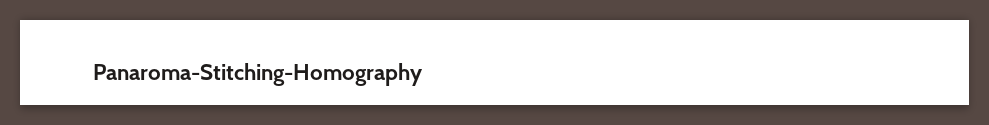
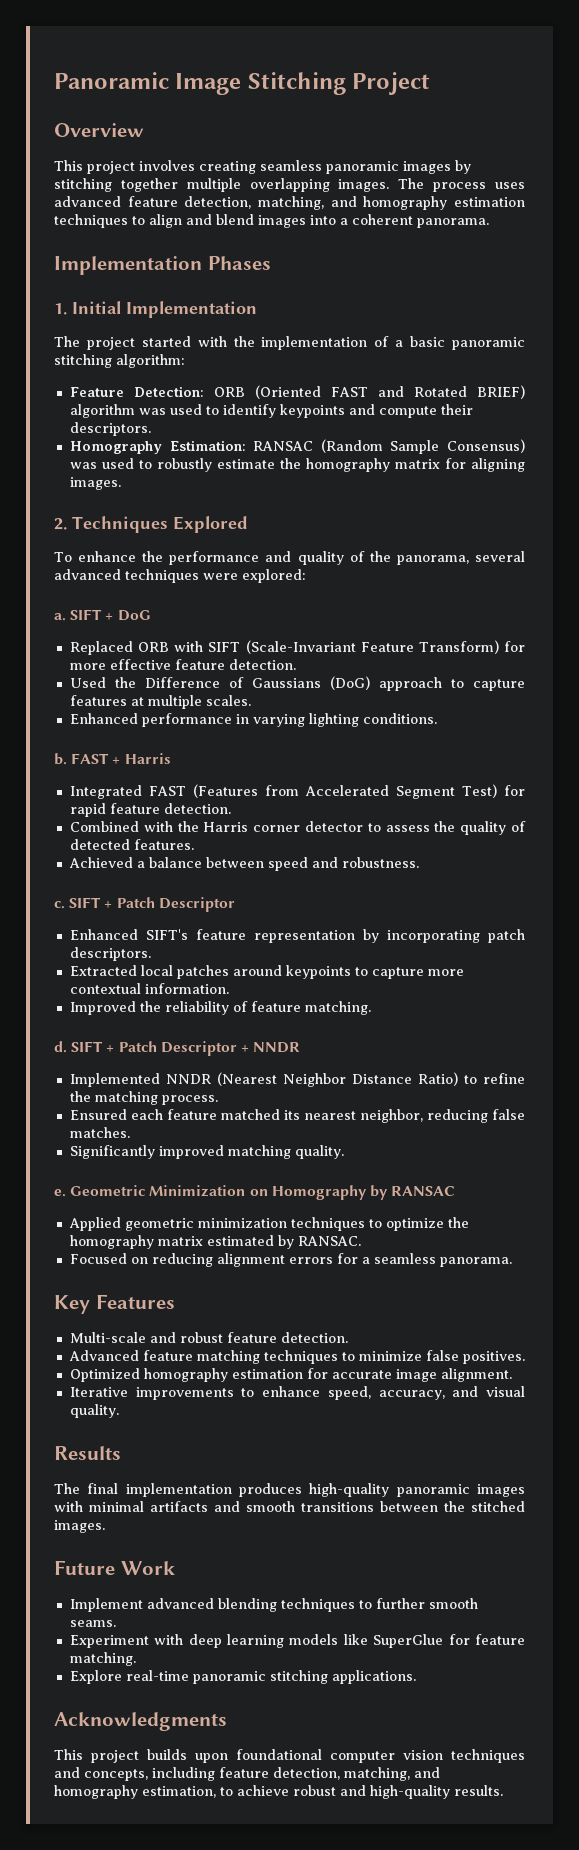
- Panaroma-Stitching-Homography
+ Panoramic Image Stitching Project
+ Overview
+ This project involves creating seamless panoramic images by stitching together multiple overlapping images. The process uses advanced feature detection, matching, and homography estimation techniques to align and blend images into a coherent panorama.
+ Implementation Phases
+ 1. Initial Implementation
+ The project started with the implementation of a basic panoramic stitching algorithm:
+ Feature Detection: ORB (Oriented FAST and Rotated BRIEF) algorithm was used to identify keypoints and compute their descriptors.
+ Homography Estimation: RANSAC (Random Sample Consensus) was used to robustly estimate the homography matrix for aligning images.
+ 2. Techniques Explored
+ To enhance the performance and quality of the panorama, several advanced techniques were explored:
+ a. SIFT + DoG
+ Replaced ORB with SIFT (Scale-Invariant Feature Transform) for more effective feature detection.
+ Used the Difference of Gaussians (DoG) approach to capture features at multiple scales.
+ Enhanced performance in varying lighting conditions.
+ b. FAST + Harris
+ Integrated FAST (Features from Accelerated Segment Test) for rapid feature detection.
+ Combined with the Harris corner detector to assess the quality of detected features.
+ Achieved a balance between speed and robustness.
+ c. SIFT + Patch Descriptor
+ Enhanced SIFT's feature representation by incorporating patch descriptors.
+ Extracted local patches around keypoints to capture more contextual information.
+ Improved the reliability of feature matching.
+ d. SIFT + Patch Descriptor + NNDR
+ Implemented NNDR (Nearest Neighbor Distance Ratio) to refine the matching process.
+ Ensured each feature matched its nearest neighbor, reducing false matches.
+ Significantly improved matching quality.
+ e. Geometric Minimization on Homography by RANSAC
+ Applied geometric minimization techniques to optimize the homography matrix estimated by RANSAC.
+ Focused on reducing alignment errors for a seamless panorama.
+ Key Features
+ Multi-scale and robust feature detection.
+ Advanced feature matching techniques to minimize false positives.
+ Optimized homography estimation for accurate image alignment.
+ Iterative improvements to enhance speed, accuracy, and visual quality.
+ Results
+ The final implementation produces high-quality panoramic images with minimal artifacts and smooth transitions between the stitched images.
+ Future Work
+ Implement advanced blending techniques to further smooth seams.
+ Experiment with deep learning models like SuperGlue for feature matching.
+ Explore real-time panoramic stitching applications.
+ Acknowledgments
+ This project builds upon foundational computer vision techniques and concepts, including feature detection, matching, and homography estimation, to achieve robust and high-quality results.

